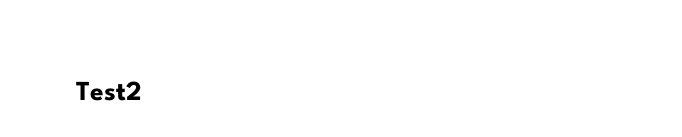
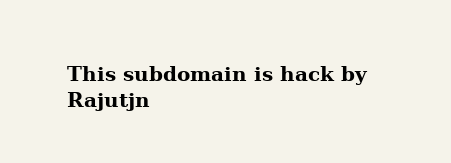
- Test2
+ This subdomain is hack by Rajutjn

